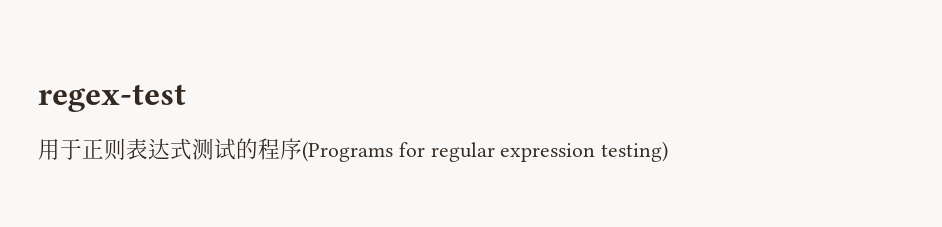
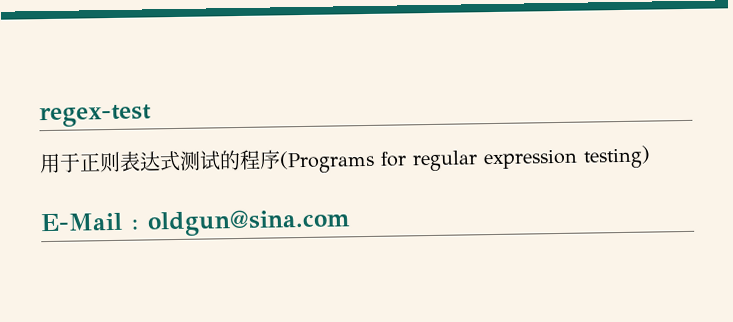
+ E-Mail : oldgun@sina.com

